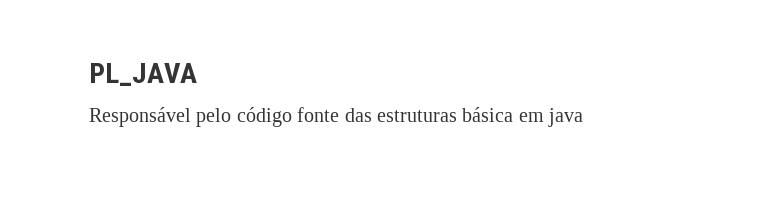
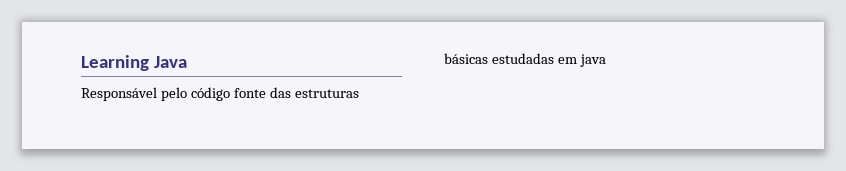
- PL_JAVA
+ Learning Java
- Responsável pelo código fonte das estruturas básica em java
+ Responsável pelo código fonte das estruturas básicas estudadas em java

